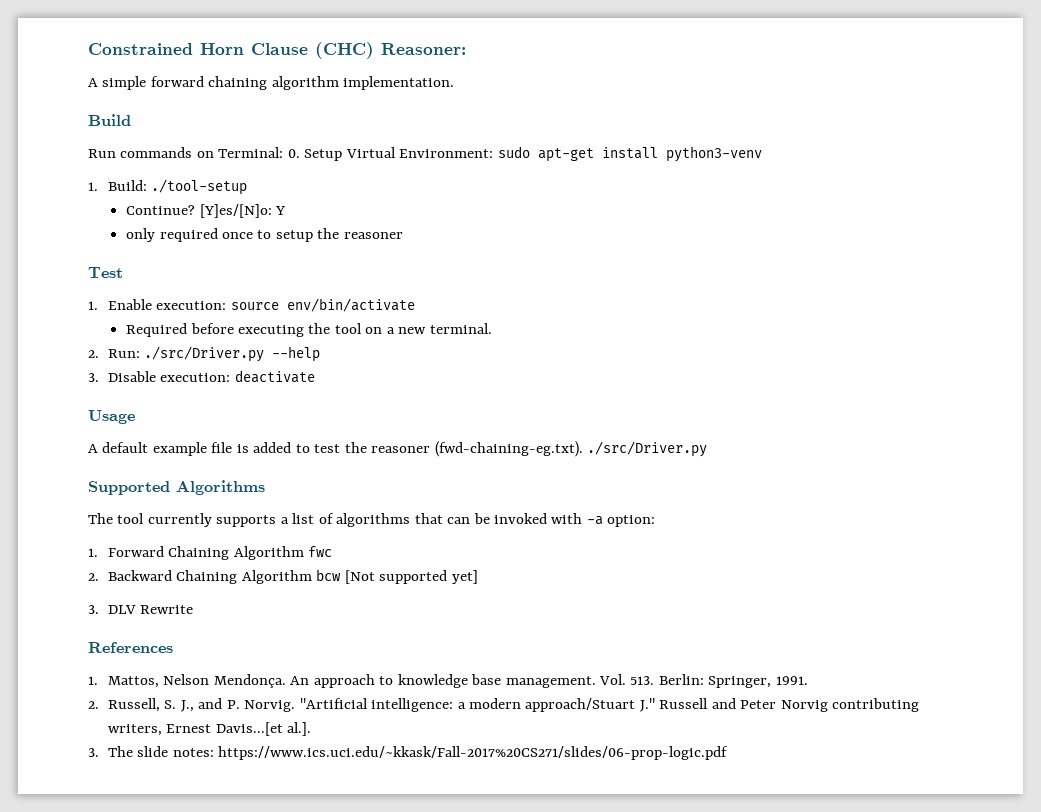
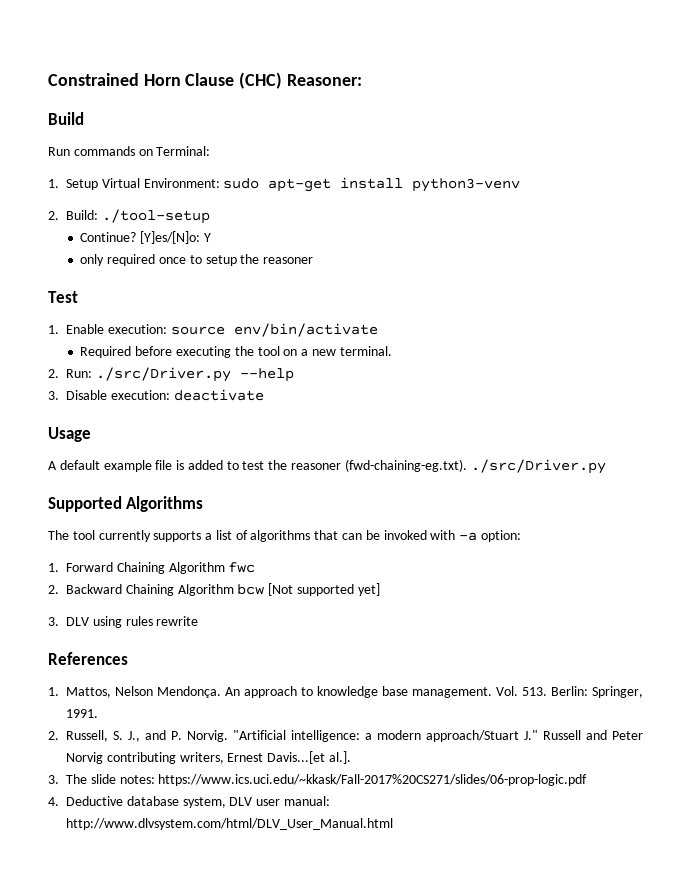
- A simple forward chaining algorithm implementation.
- Run commands on Terminal: 0. Setup Virtual Environment: sudo apt-get install python3-venv
+ Run commands on Terminal:
+ 1. Setup Virtual Environment: sudo apt-get install python3-venv
- 1. Build: ./tool-setup
+ 2. Build: ./tool-setup
- 3. DLV Rewrite
+ 3. DLV using rules rewrite
+ 4. Deductive database system, DLV user manual: http://www.dlvsystem.com/html/DLV_User_Manual.html

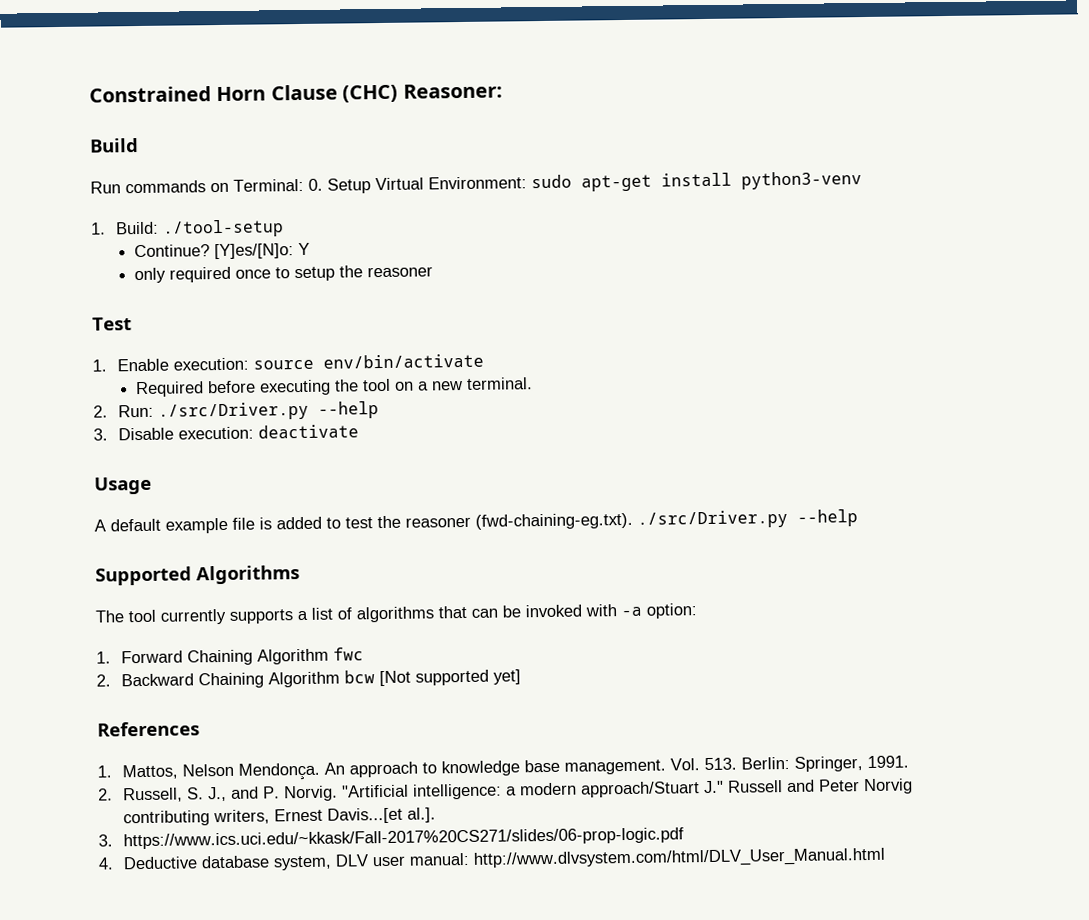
- Run commands on Terminal:
- 1. Setup Virtual Environment: sudo apt-get install python3-venv
+ Run commands on Terminal: 0. Setup Virtual Environment: sudo apt-get install python3-venv
- 2. Build: ./tool-setup
+ 1. Build: ./tool-setup
- A default example file is added to test the reasoner (fwd-chaining-eg.txt). ./src/Driver.py
+ A default example file is added to test the reasoner (fwd-chaining-eg.txt). ./src/Driver.py --help
- 3. DLV using rules rewrite
- 3. The slide notes: https://www.ics.uci.edu/~kkask/Fall-2017%20CS271/slides/06-prop-logic.pdf
+ 3. https://www.ics.uci.edu/~kkask/Fall-2017%20CS271/slides/06-prop-logic.pdf

